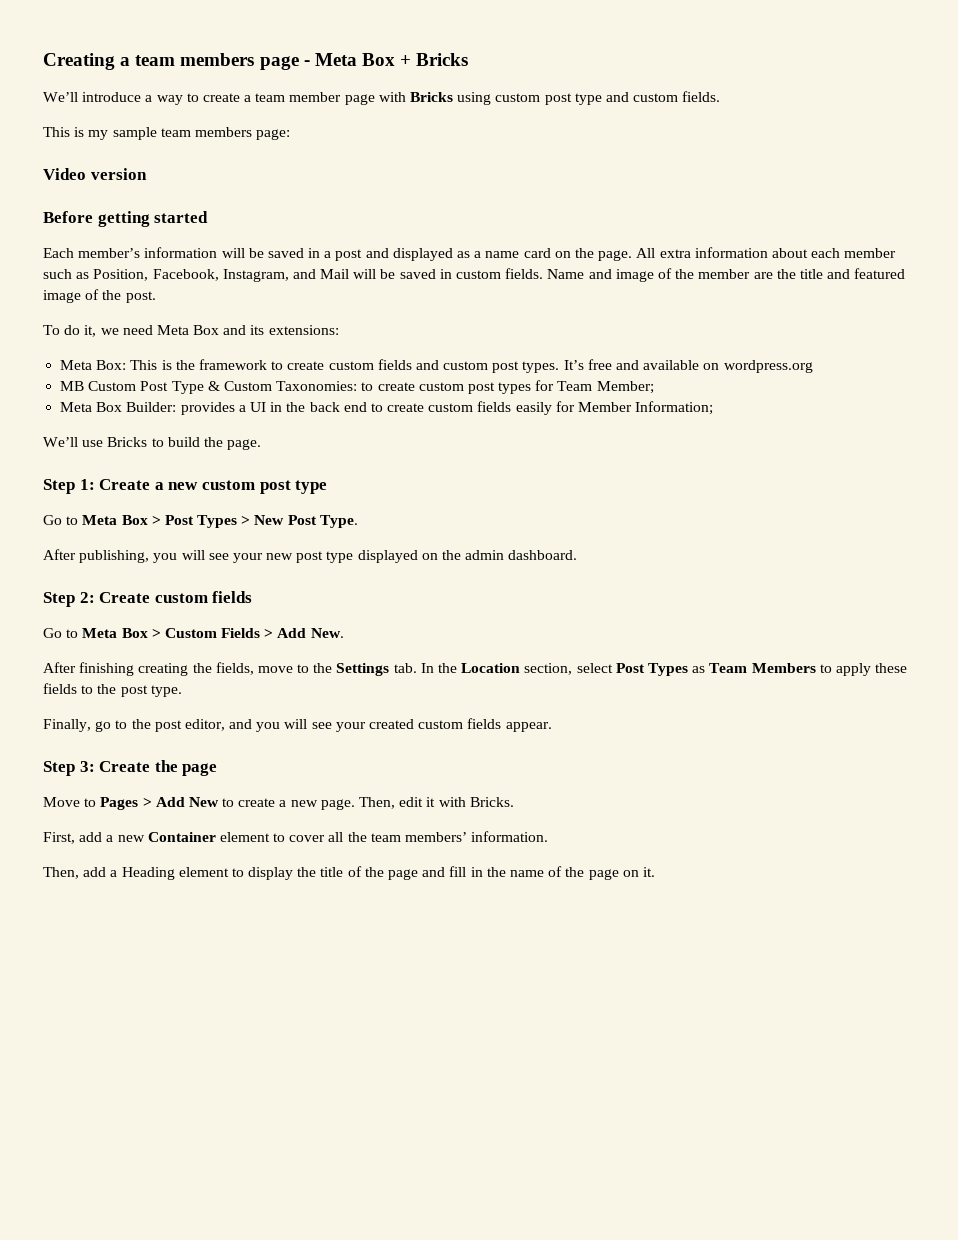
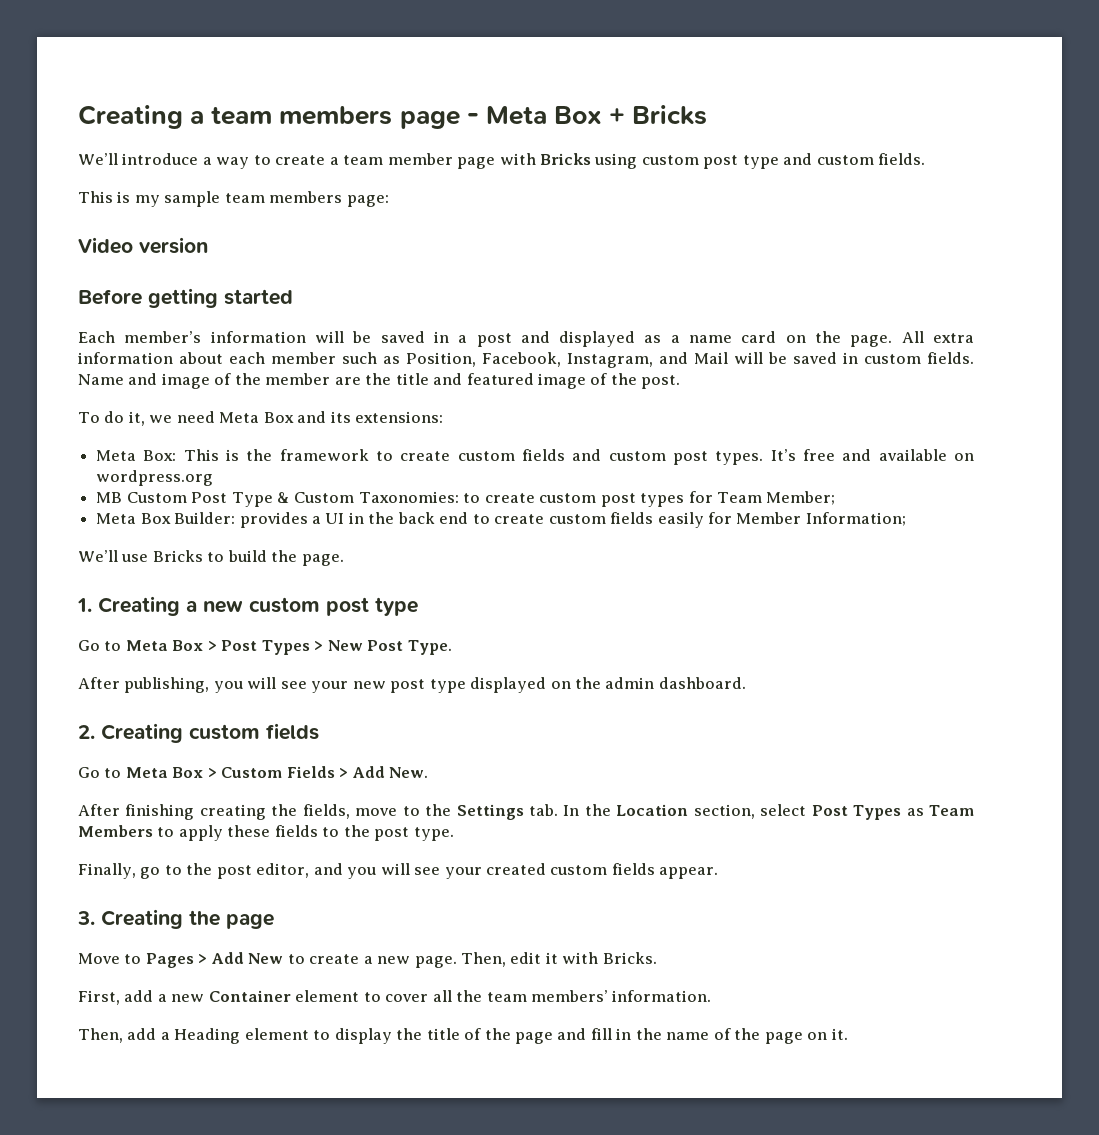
- Step 1: Create a new custom post type
+ 1. Creating a new custom post type
- Step 2: Create custom fields
+ 2. Creating custom fields
- Step 3: Create the page
+ 3. Creating the page

